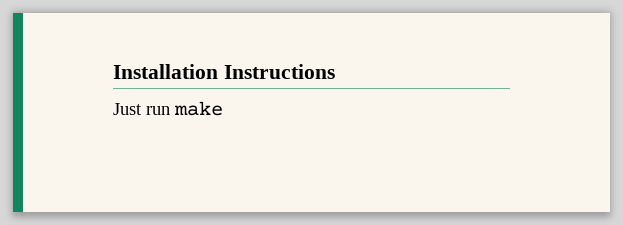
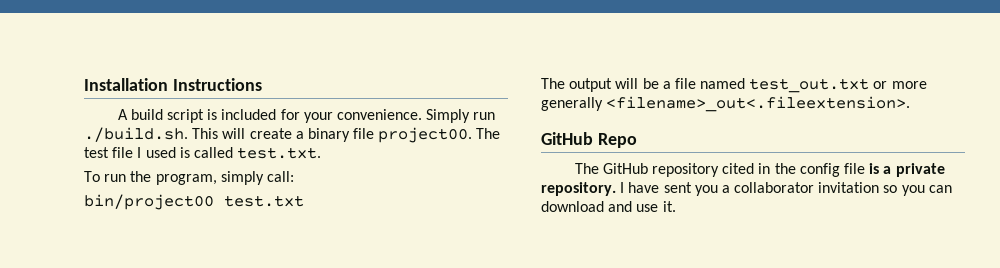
- Just run make
+ A build script is included for your convenience. Simply run ./build.sh. This will create a binary file project00. The test file I used is called test.txt.
+ To run the program, simply call:
+ bin/project00 test.txt
+ The output will be a file named test_out.txt or more generally <filename>_out<.fileextension>.
+ GitHub Repo
+ The GitHub repository cited in the config file is a private repository. I have sent you a collaborator invitation so you can download and use it.

